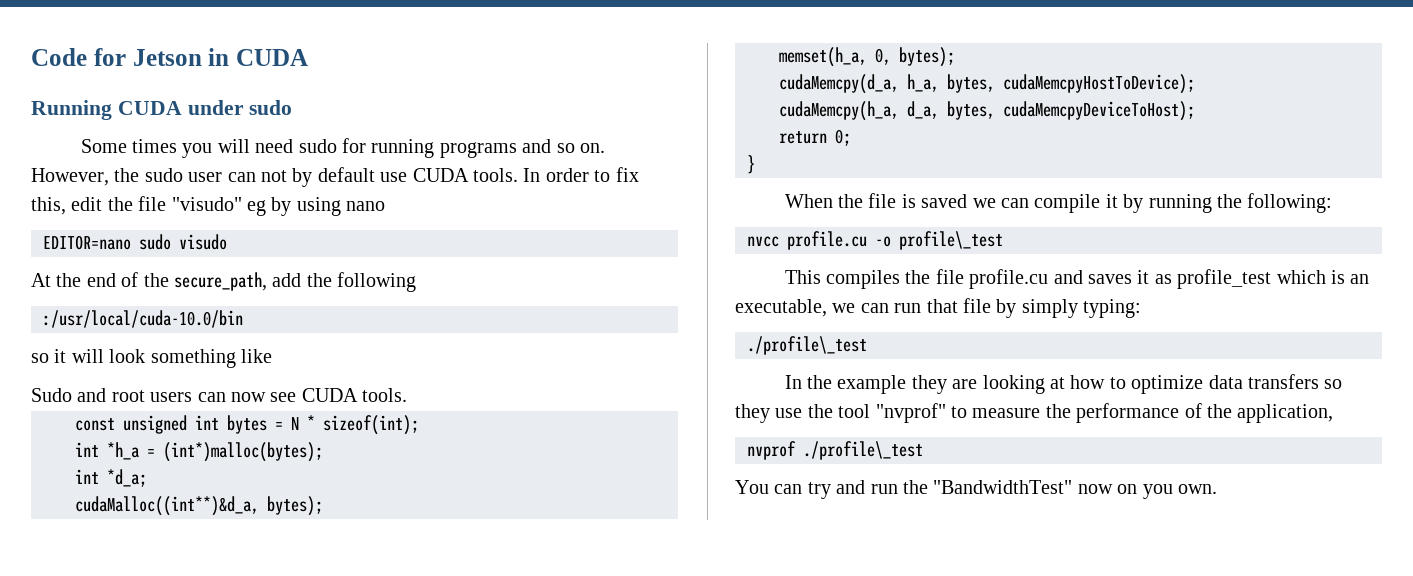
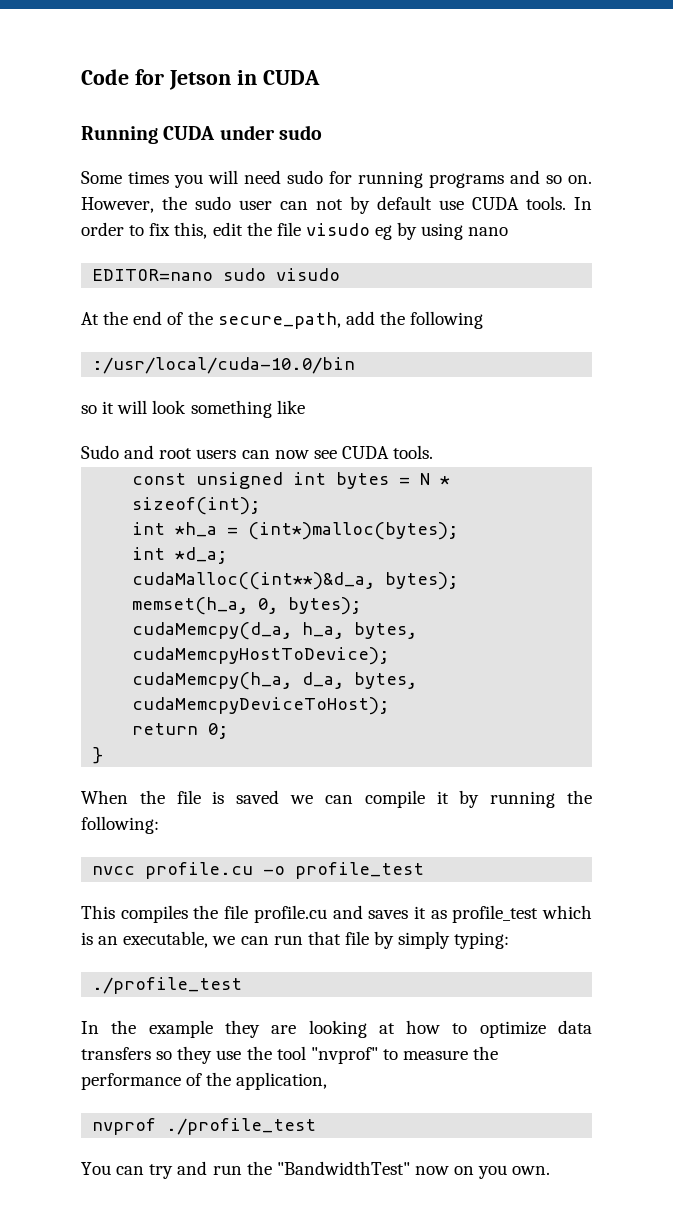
- In order to fix this, edit the file "visudo" eg by using nano
+ In order to fix this, edit the file visudo eg by using nano
- nvcc profile.cu -o profile\_test
+ nvcc profile.cu -o profile_test
  This compiles the file profile.cu and saves it as profile_test which is an executable, we can run that file by simply typing:
- ./profile\_test
+ ./profile_test
- nvprof ./profile\_test
+ nvprof ./profile_test

